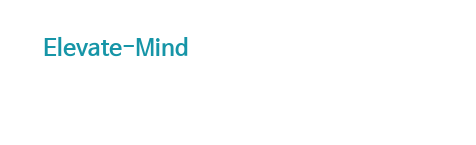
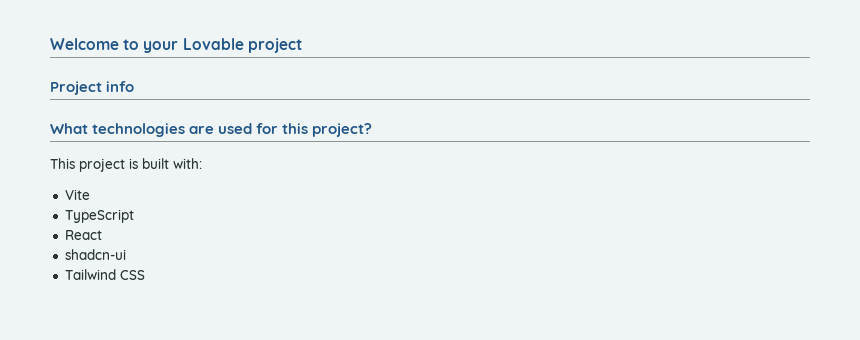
- Elevate-Mind
+ Welcome to your Lovable project
+ Project info
+ What technologies are used for this project?
+ This project is built with:
+ Vite
+ TypeScript
+ React
+ shadcn-ui
+ Tailwind CSS

